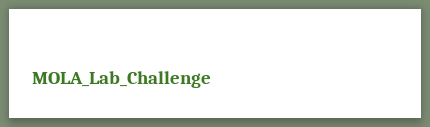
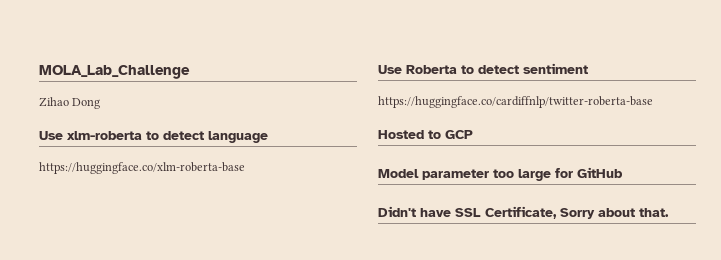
+ Zihao Dong
+ Use xlm-roberta to detect language
+ https://huggingface.co/xlm-roberta-base
+ Use Roberta to detect sentiment
+ https://huggingface.co/cardiffnlp/twitter-roberta-base
+ Hosted to GCP
+ Model parameter too large for GitHub
+ Didn't have SSL Certificate, Sorry about that.

